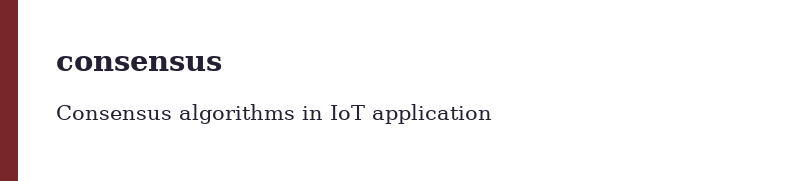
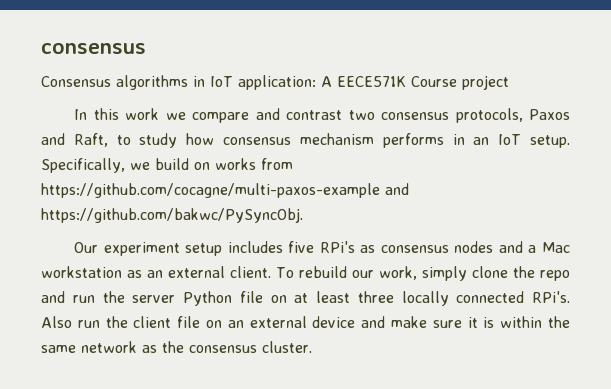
- Consensus algorithms in IoT application
+ Consensus algorithms in IoT application: A EECE571K Course project
+ In this work we compare and contrast two consensus protocols, Paxos and Raft, to study how consensus mechanism performs in an IoT setup. Specifically, we build on works from https://github.com/cocagne/multi-paxos-example and https://github.com/bakwc/PySyncObj.
+ Our experiment setup includes five RPi's as consensus nodes and a Mac workstation as an external client. To rebuild our work, simply clone the repo and run the server Python file on at least three locally connected RPi's. Also run the client file on an external device and make sure it is within the same network as the consensus cluster.

